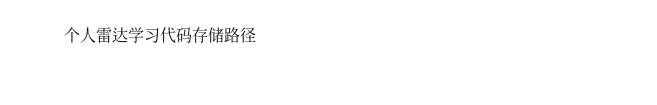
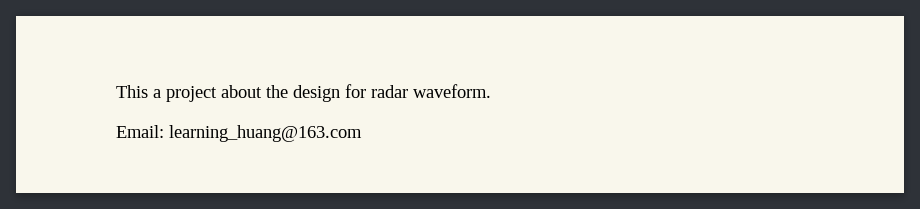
- 个人雷达学习代码存储路径
+ This a project about the design for radar waveform.
+ Email: learning_huang@163.com

